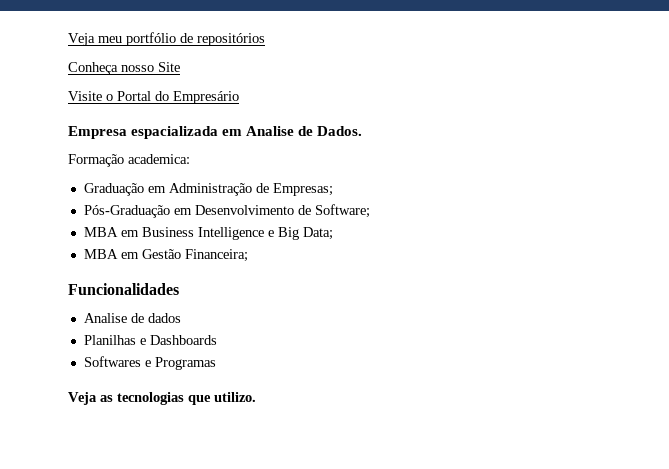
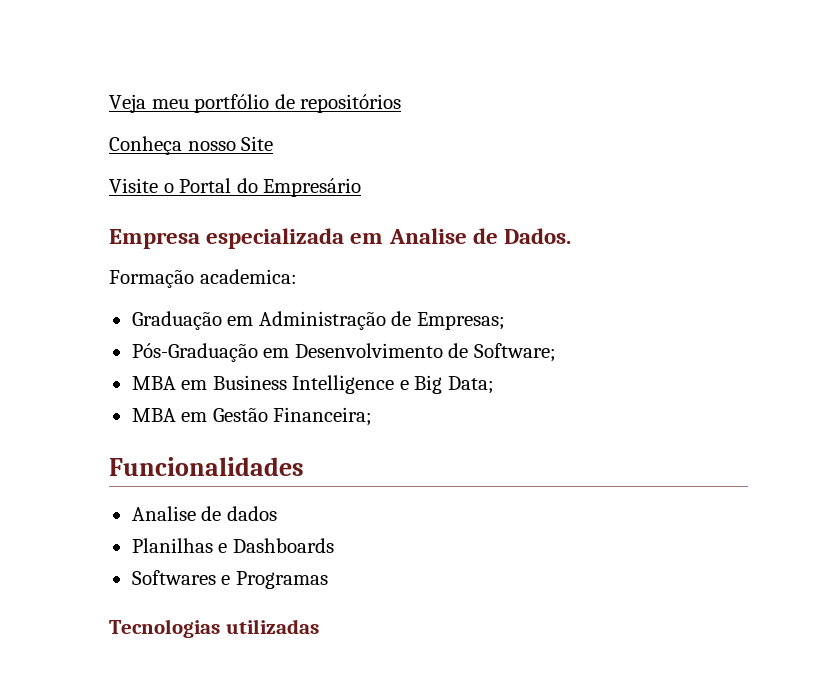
- Empresa espacializada em Analise de Dados.
+ Empresa especializada em Analise de Dados.
- Veja as tecnologias que utilizo.
+ Tecnologias utilizadas

